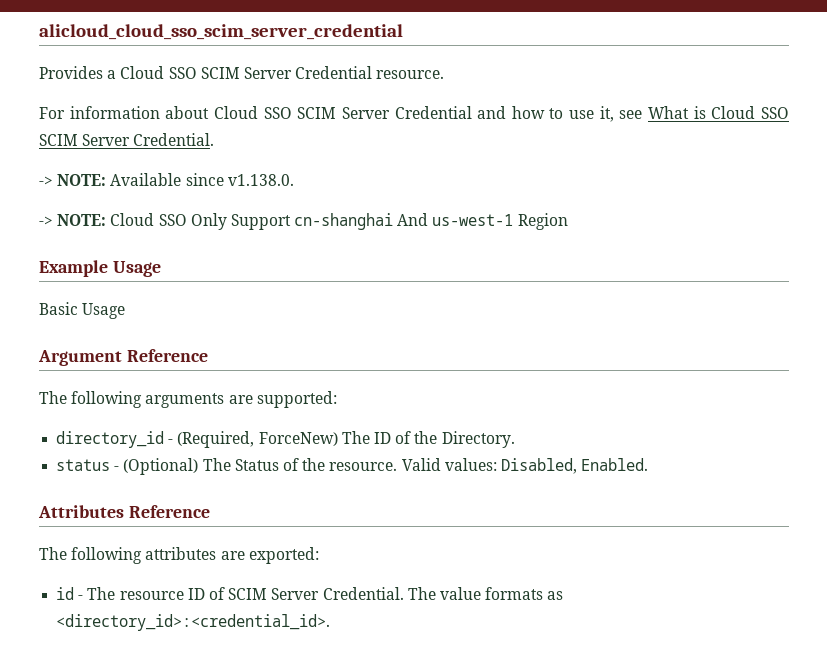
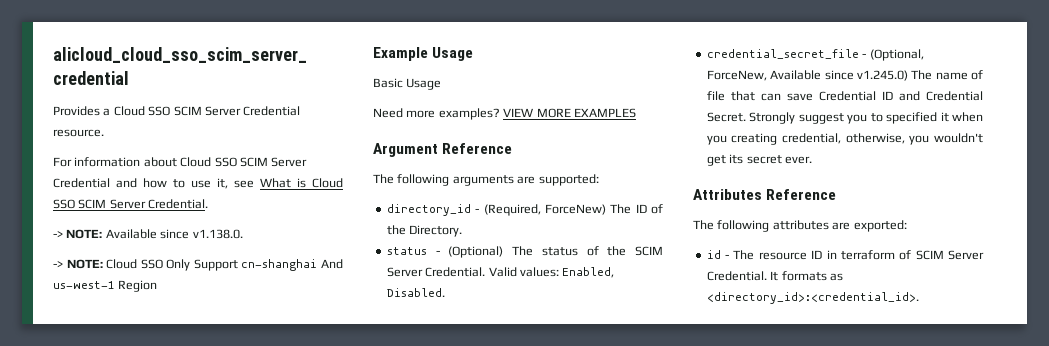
+ Need more examples? VIEW MORE EXAMPLES
- status - (Optional) The Status of the resource. Valid values: Disabled, Enabled.
+ status - (Optional) The status of the SCIM Server Credential. Valid values: Enabled, Disabled.
+ credential_secret_file - (Optional, ForceNew, Available since v1.245.0) The name of file that can save Credential ID and Credential Secret. Strongly suggest you to specified it when you creating credential, otherwise, you wouldn't get its secret ever.
- id - The resource ID of SCIM Server Credential.
+ id - The resource ID in terraform of SCIM Server Credential.
- The value formats as <directory_id>:<credential_id>.
+ It formats as <directory_id>:<credential_id>.

